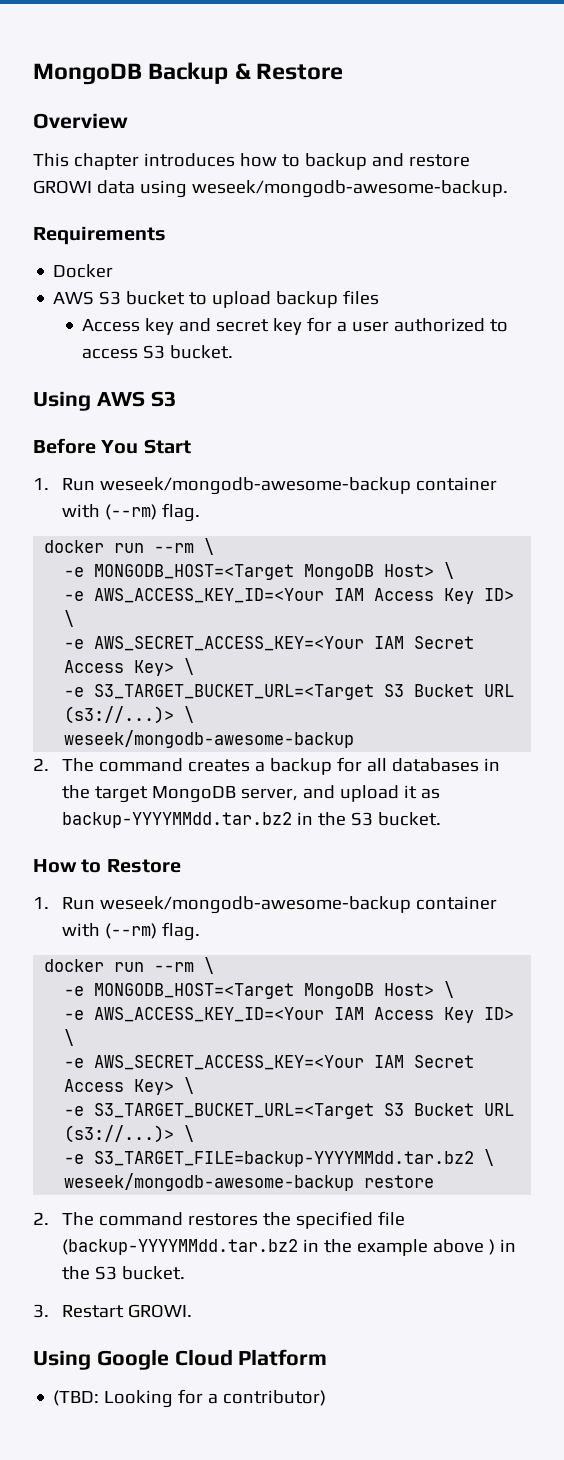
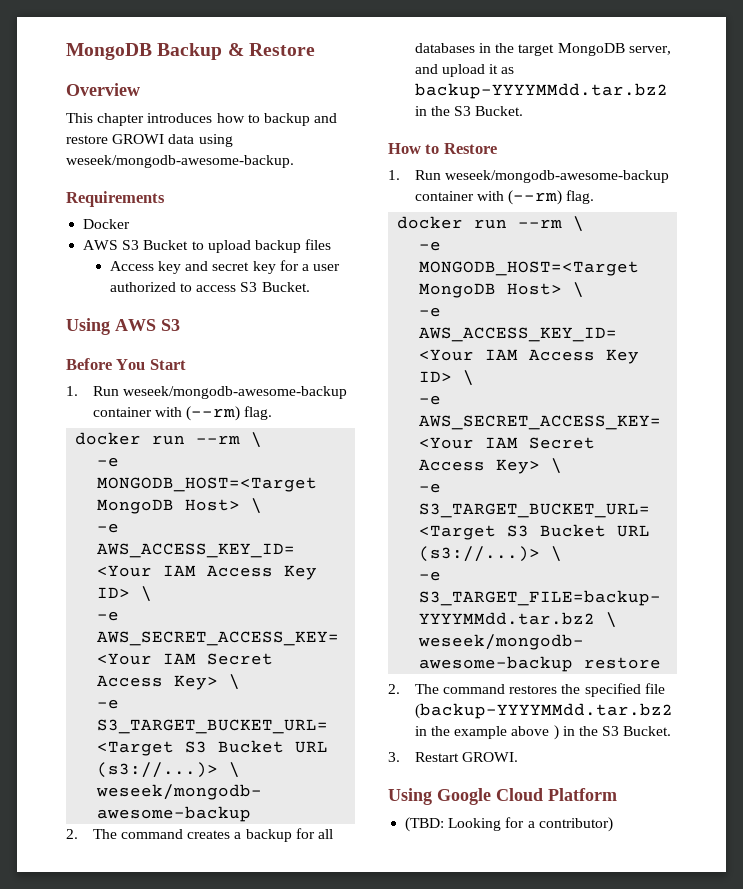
- AWS S3 bucket to upload backup files
+ AWS S3 Bucket to upload backup files
- Access key and secret key for a user authorized to access S3 bucket.
+ Access key and secret key for a user authorized to access S3 Bucket.
- 2. The command creates a backup for all databases in the target MongoDB server, and upload it as backup-YYYYMMdd.tar.bz2 in the S3 bucket.
+ 2. The command creates a backup for all databases in the target MongoDB server, and upload it as backup-YYYYMMdd.tar.bz2 in the S3 Bucket.
- 2. The command restores the specified file (backup-YYYYMMdd.tar.bz2 in the example above ) in the S3 bucket.
+ 2. The command restores the specified file (backup-YYYYMMdd.tar.bz2 in the example above ) in the S3 Bucket.

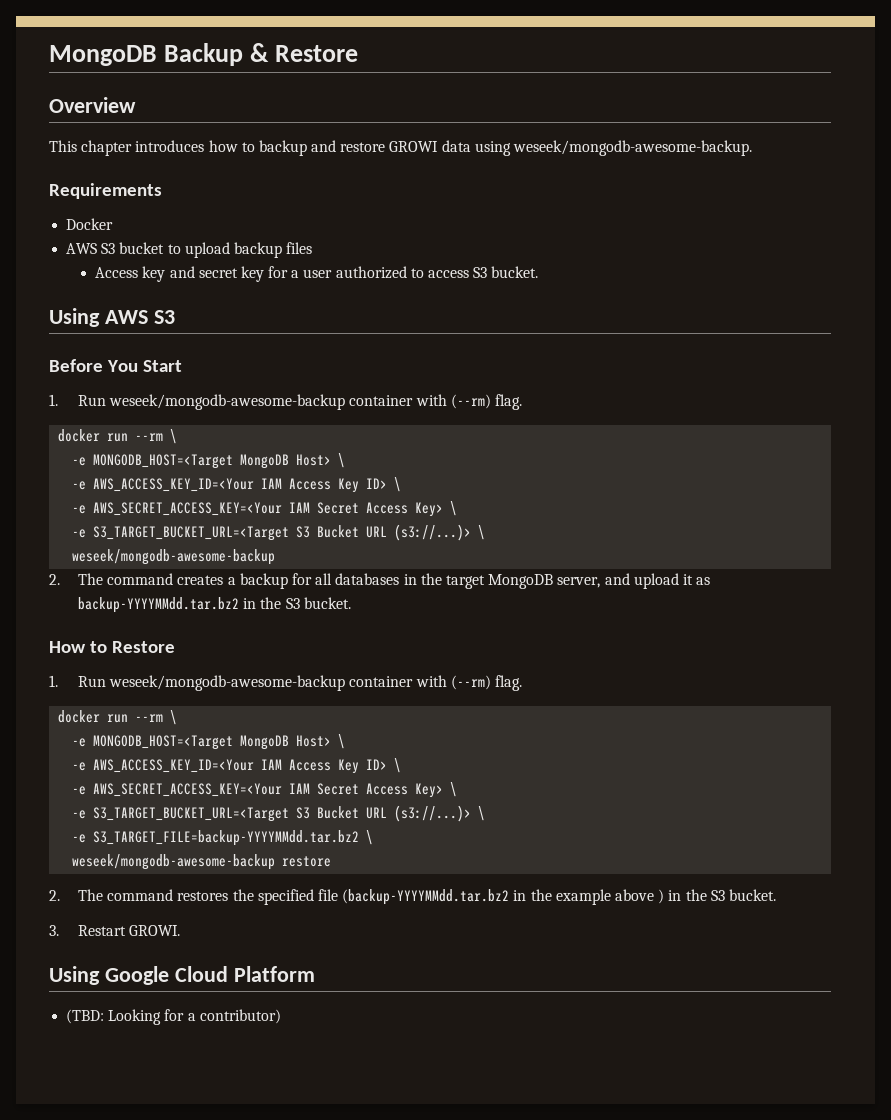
- AWS S3 Bucket to upload backup files
+ AWS S3 bucket to upload backup files
- Access key and secret key for a user authorized to access S3 Bucket.
+ Access key and secret key for a user authorized to access S3 bucket.
- 2. The command creates a backup for all databases in the target MongoDB server, and upload it as backup-YYYYMMdd.tar.bz2 in the S3 Bucket.
+ 2. The command creates a backup for all databases in the target MongoDB server, and upload it as backup-YYYYMMdd.tar.bz2 in the S3 bucket.
- 2. The command restores the specified file (backup-YYYYMMdd.tar.bz2 in the example above ) in the S3 Bucket.
+ 2. The command restores the specified file (backup-YYYYMMdd.tar.bz2 in the example above ) in the S3 bucket.

